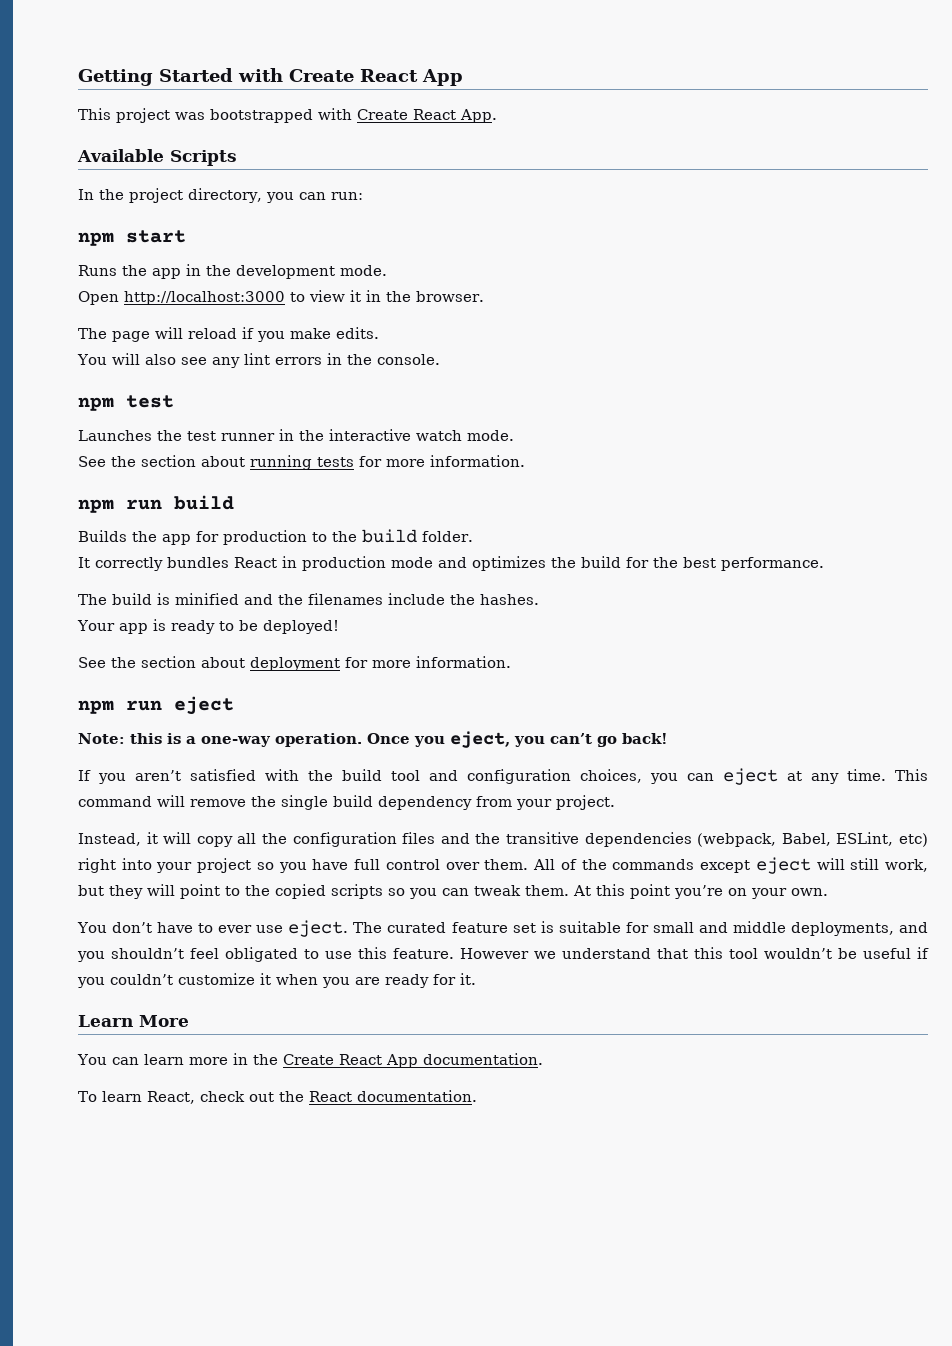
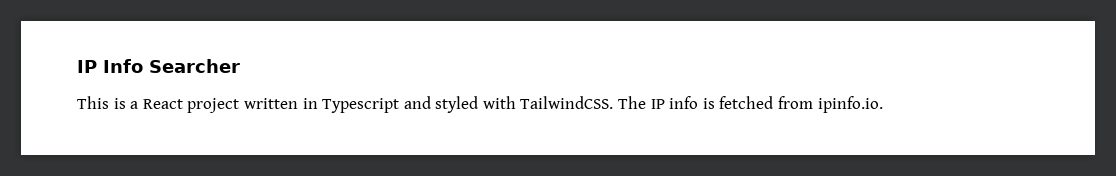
- Getting Started with Create React App
- This project was bootstrapped with Create React App.
- Available Scripts
- In the project directory, you can run:
- npm start
- Runs the app in the development mode.
- Open http://localhost:3000 to view it in the browser.
- The page will reload if you make edits.
- You will also see any lint errors in the console.
- npm test
- Launches the test runner in the interactive watch mode.
- See the section about running tests for more information.
- npm run build
- Builds the app for production to the build folder.
- It correctly bundles React in production mode and optimizes the build for the best performance.
- The build is minified and the filenames include the hashes.
- Your app is ready to be deployed!
- See the section about deployment for more information.
- npm run eject
- Note: this is a one-way operation. Once you eject, you can’t go back!
- If you aren’t satisfied with the build tool and configuration choices, you can eject at any time. This command will remove the single build dependency from your project.
- Instead, it will copy all the configuration files and the transitive dependencies (webpack, Babel, ESLint, etc) right into your project so you have full control over them. All of the commands except eject will still work, but they will point to the copied scripts so you can tweak them. At this point you’re on your own.
- You don’t have to ever use eject. The curated feature set is suitable for small and middle deployments, and you shouldn’t feel obligated to use this feature. However we understand that this tool wouldn’t be useful if you couldn’t customize it when you are ready for it.
- Learn More
- You can learn more in the Create React App documentation.
- To learn React, check out the React documentation.
+ IP Info Searcher
+ This is a React project written in Typescript and styled with TailwindCSS. The IP info is fetched from ipinfo.io.

